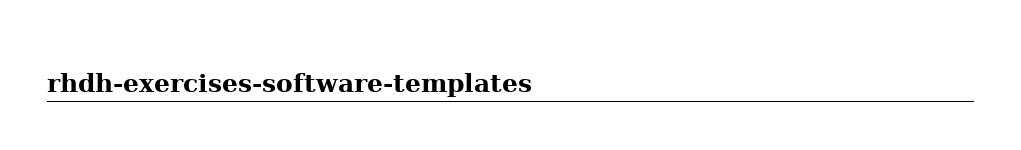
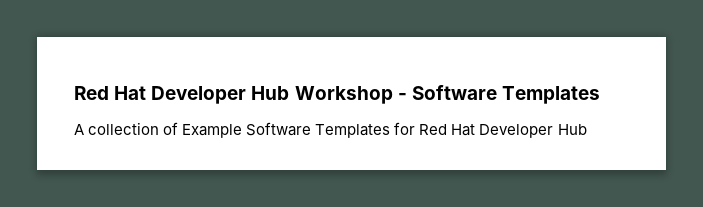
- rhdh-exercises-software-templates
+ Red Hat Developer Hub Workshop - Software Templates
+ A collection of Example Software Templates for Red Hat Developer Hub

